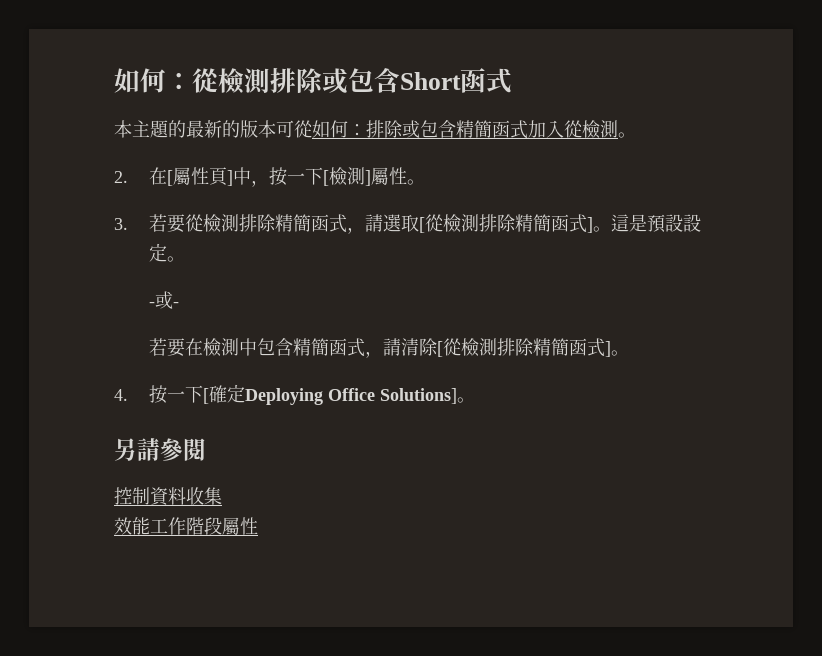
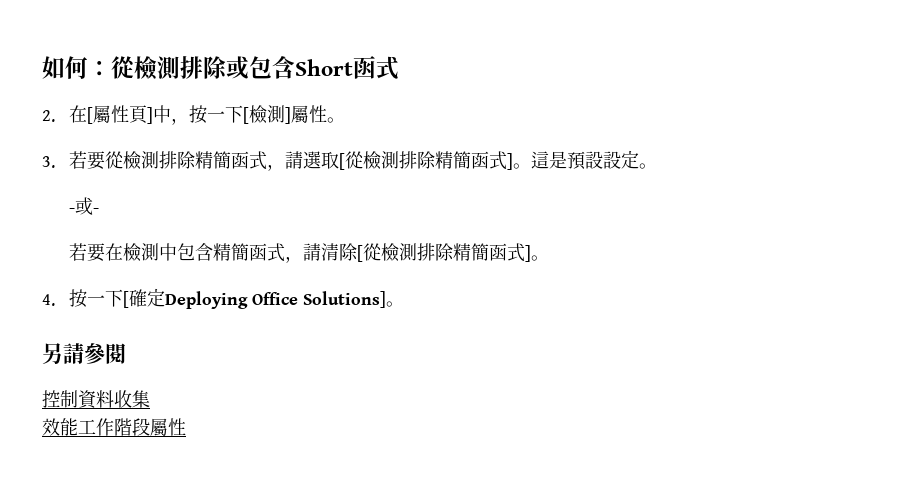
- 本主題的最新的版本可從如何：排除或包含精簡函式加入從檢測。

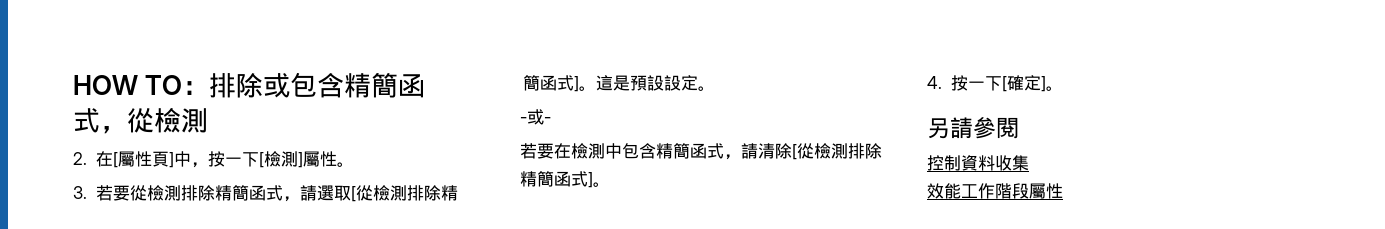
- 如何：從檢測排除或包含Short函式
+ HOW TO：排除或包含精簡函式，從檢測
- 4.按一下[確定Deploying Office Solutions]。
+ 4.按一下[確定]。

